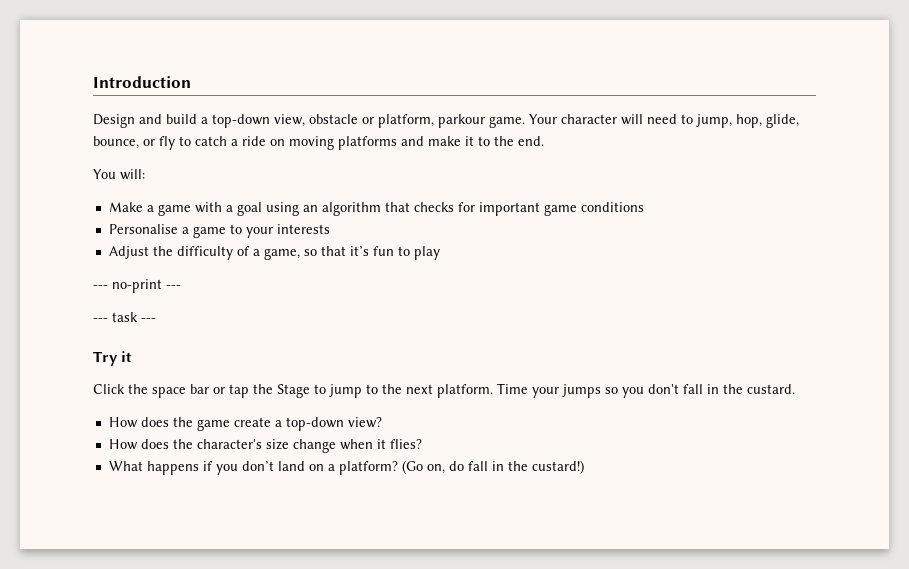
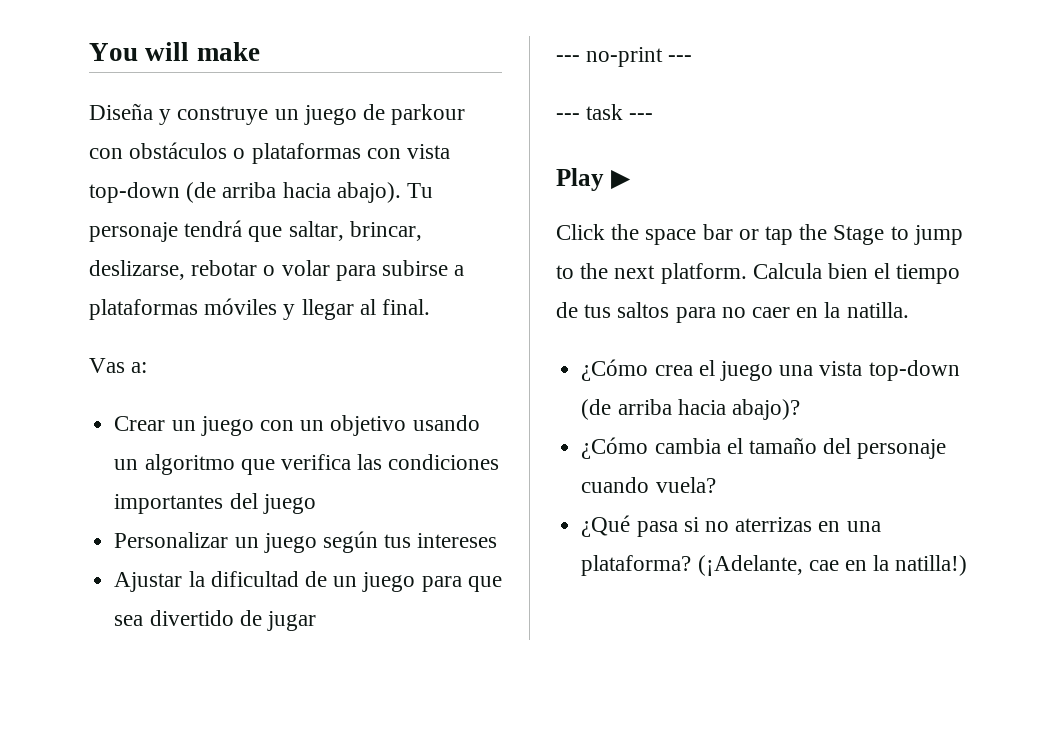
- Introduction
- Design and build a top-down view, obstacle or platform, parkour game. Your character will need to jump, hop, glide, bounce, or fly to catch a ride on moving platforms and make it to the end.
- You will:
- Make a game with a goal using an algorithm that checks for important game conditions
- Personalise a game to your interests
- Adjust the difficulty of a game, so that it’s fun to play
+ You will make
+ Diseña y construye un juego de parkour con obstáculos o plataformas con vista top-down (de arriba hacia abajo). Tu personaje tendrá que saltar, brincar, deslizarse, rebotar o volar para subirse a plataformas móviles y llegar al final.
+ Vas a:
+ Crear un juego con un objetivo usando un algoritmo que verifica las condiciones importantes del juego
+ Personalizar un juego según tus intereses
+ Ajustar la dificultad de un juego para que sea divertido de jugar
- Try it
+ Play ▶
- Time your jumps so you don't fall in the custard.
- How does the game create a top-down view?
- How does the character's size change when it flies?
- What happens if you don’t land on a platform? (Go on, do fall in the custard!)
+ Calcula bien el tiempo de tus saltos para no caer en la natilla.
+ ¿Cómo crea el juego una vista top-down (de arriba hacia abajo)?
+ ¿Cómo cambia el tamaño del personaje cuando vuela?
+ ¿Qué pasa si no aterrizas en una plataforma? (¡Adelante, cae en la natilla!)

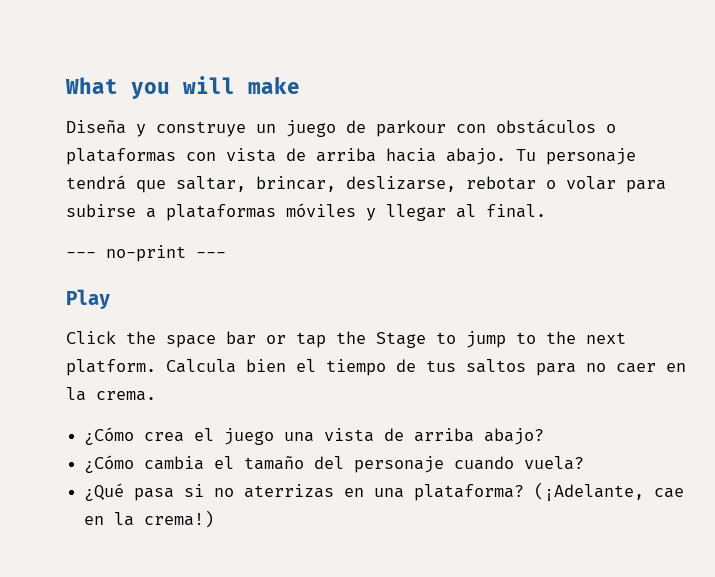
- You will make
+ What you will make
- Diseña y construye un juego de parkour con obstáculos o plataformas con vista top-down (de arriba hacia abajo).
+ Diseña y construye un juego de parkour con obstáculos o plataformas con vista de arriba hacia abajo.
- Vas a:
- Crear un juego con un objetivo usando un algoritmo que verifica las condiciones importantes del juego
- Personalizar un juego según tus intereses
- Ajustar la dificultad de un juego para que sea divertido de jugar
- --- task ---
- Play ▶
+ Play
- Calcula bien el tiempo de tus saltos para no caer en la natilla.
+ Calcula bien el tiempo de tus saltos para no caer en la crema.
- ¿Cómo crea el juego una vista top-down (de arriba hacia abajo)?
+ ¿Cómo crea el juego una vista de arriba abajo?
- (¡Adelante, cae en la natilla!)
+ (¡Adelante, cae en la crema!)

